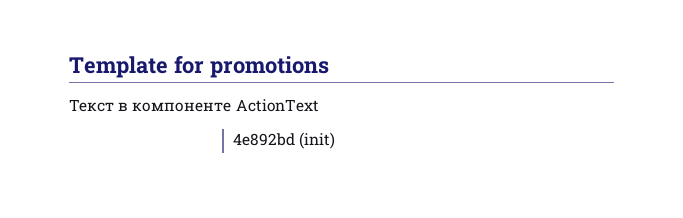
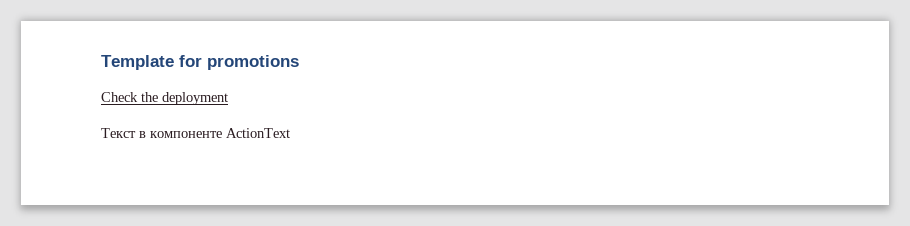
+ Check the deployment
- 4e892bd (init)

